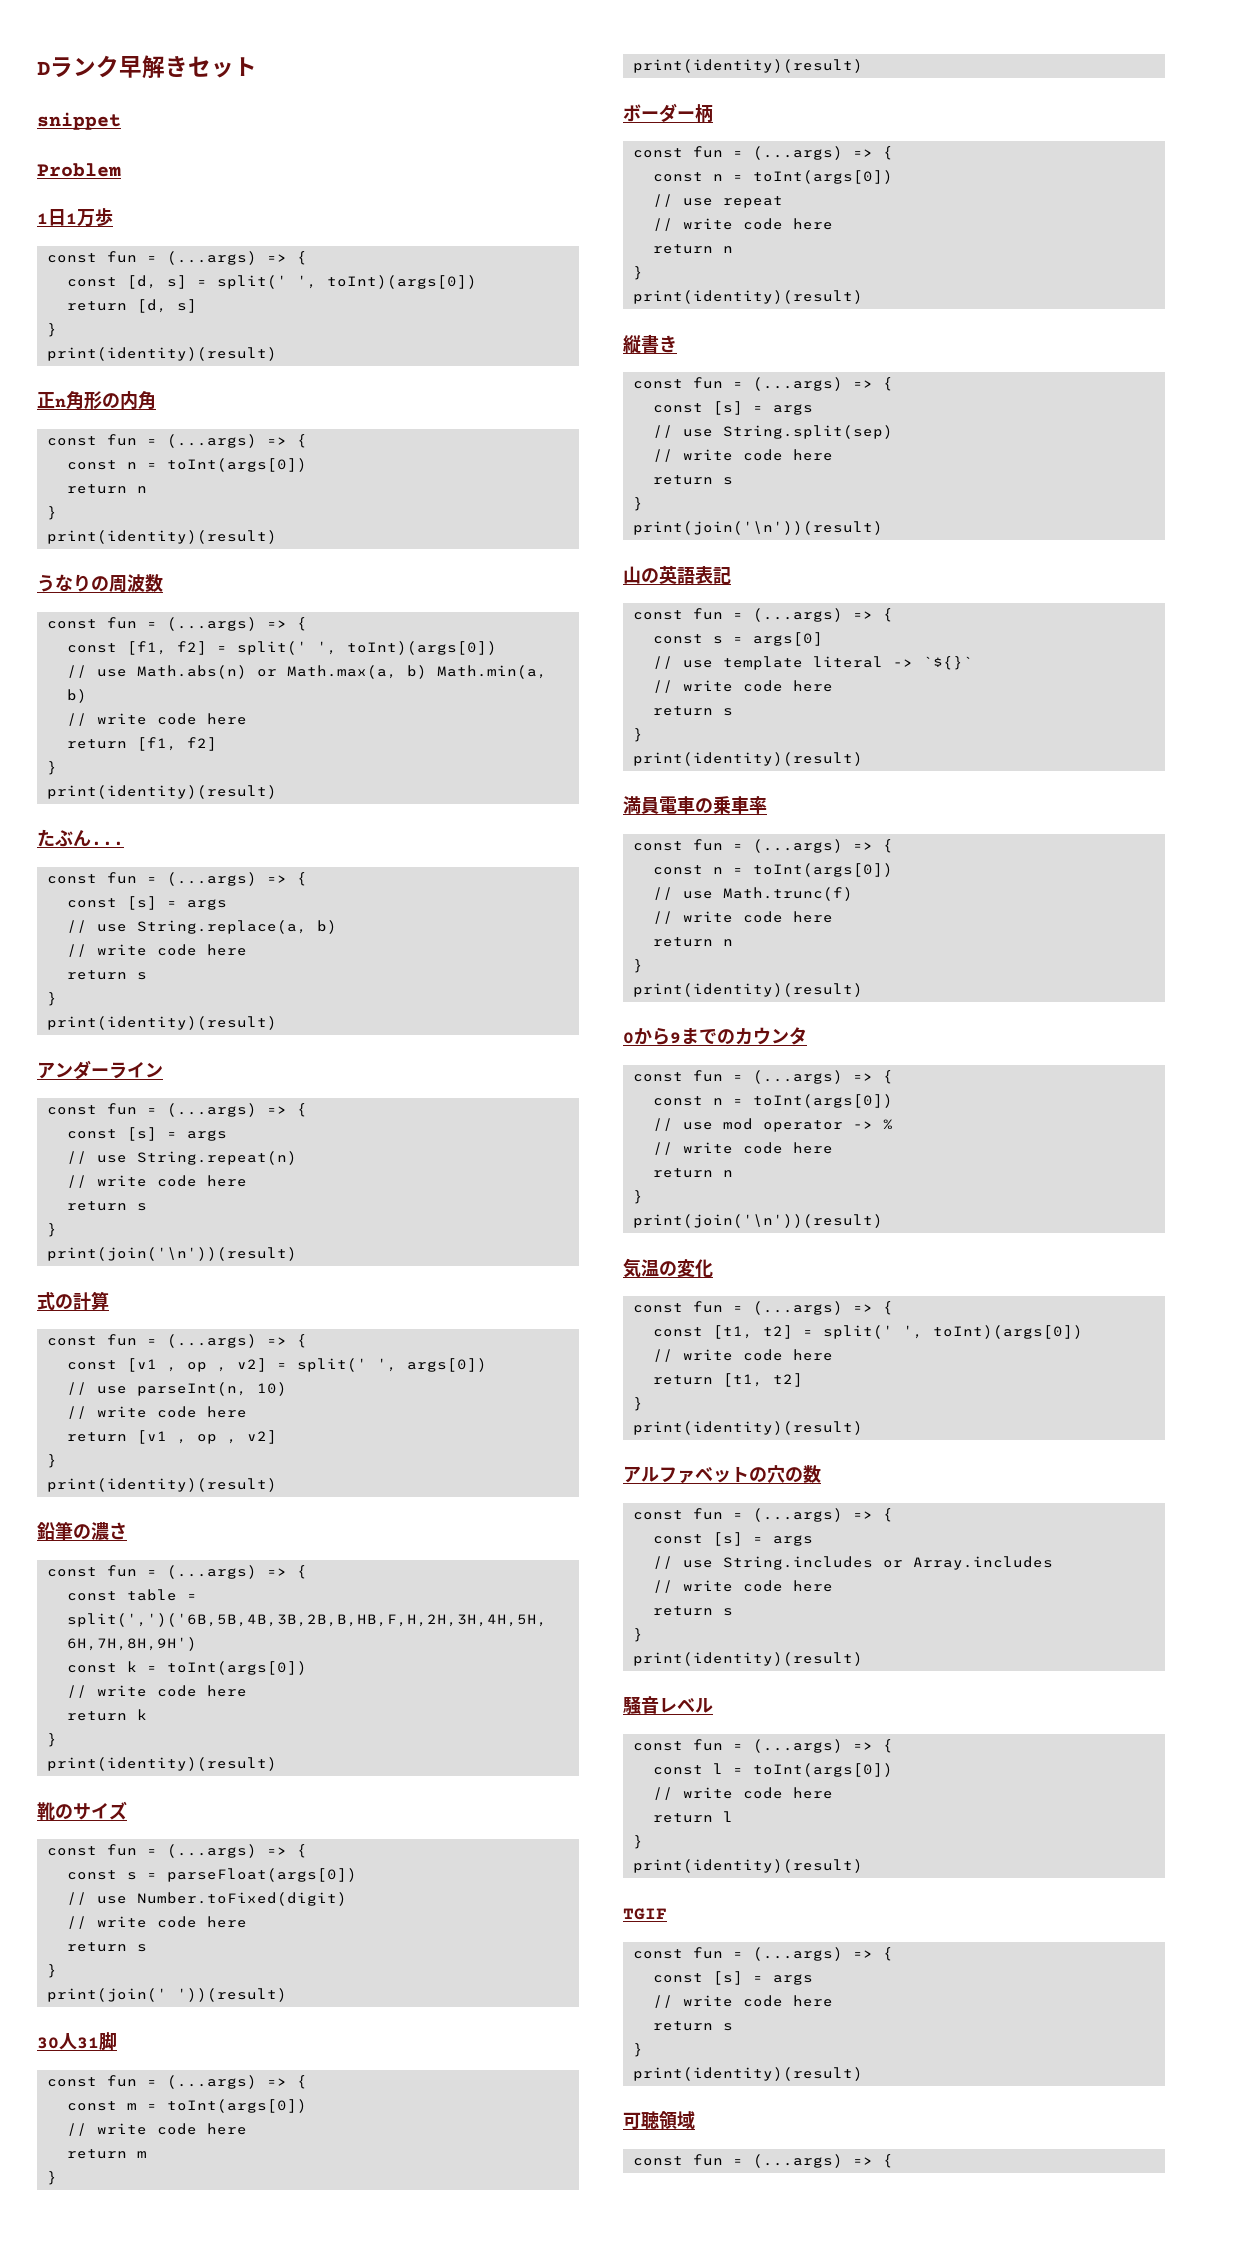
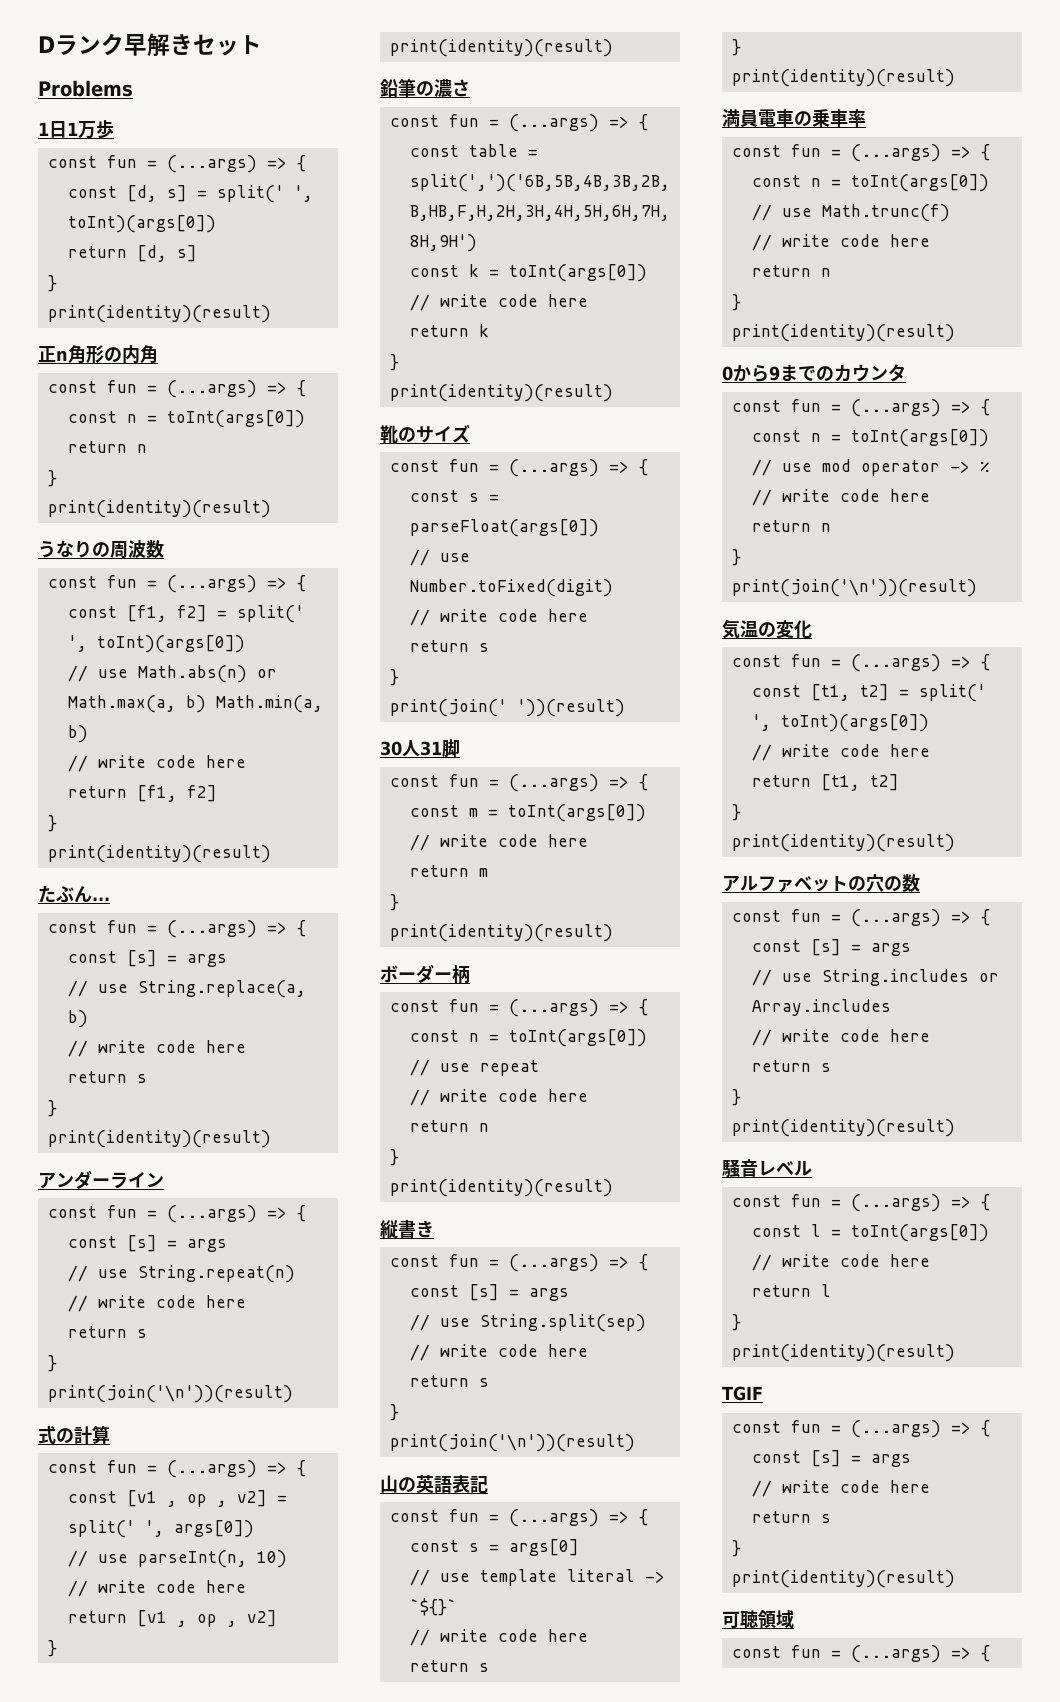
- snippet
- Problem
+ Problems

